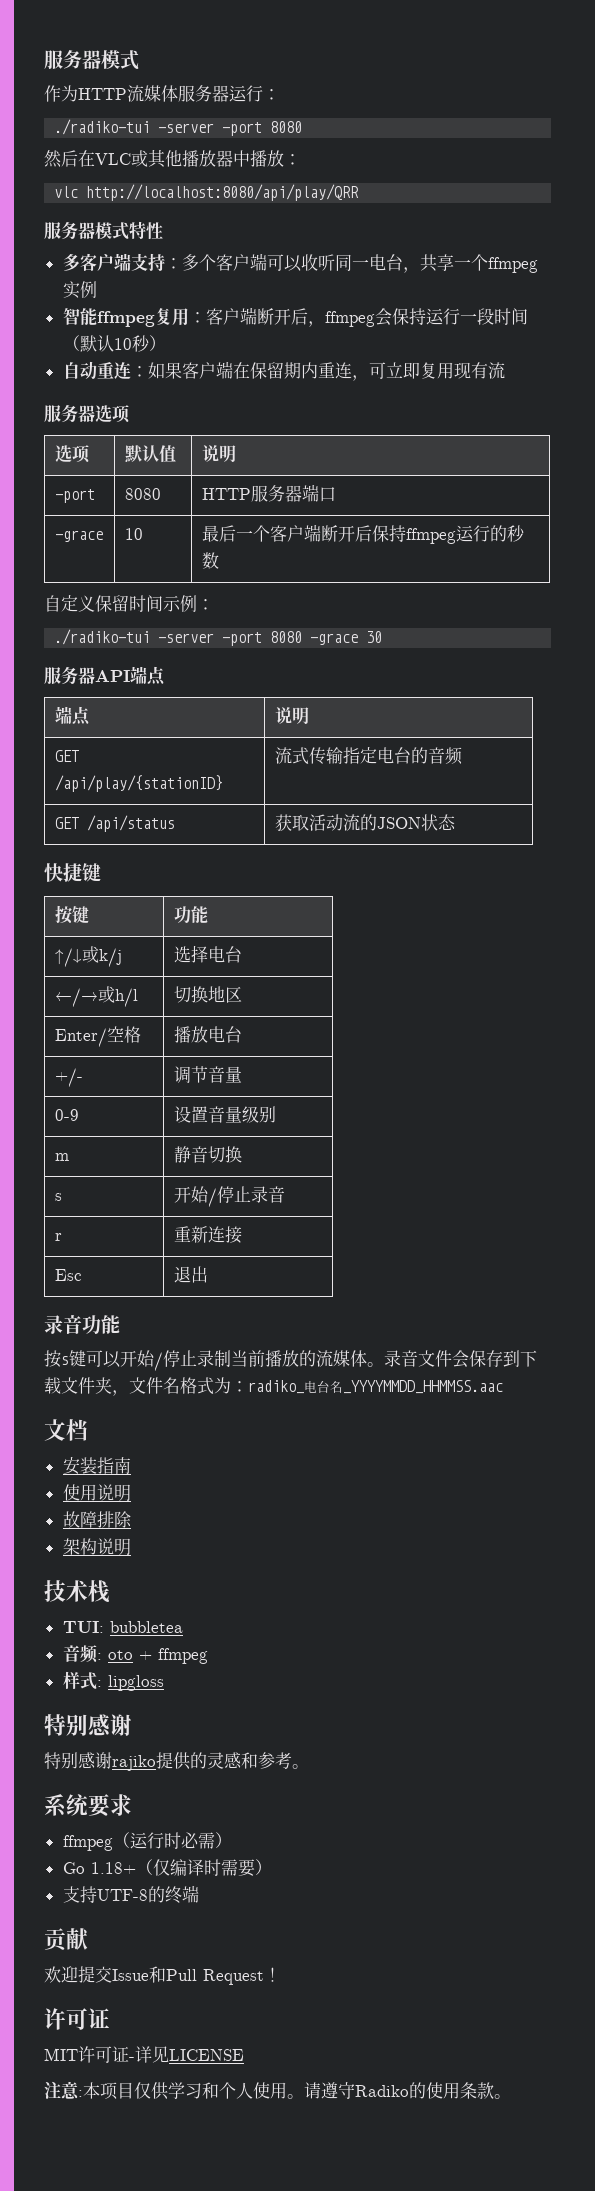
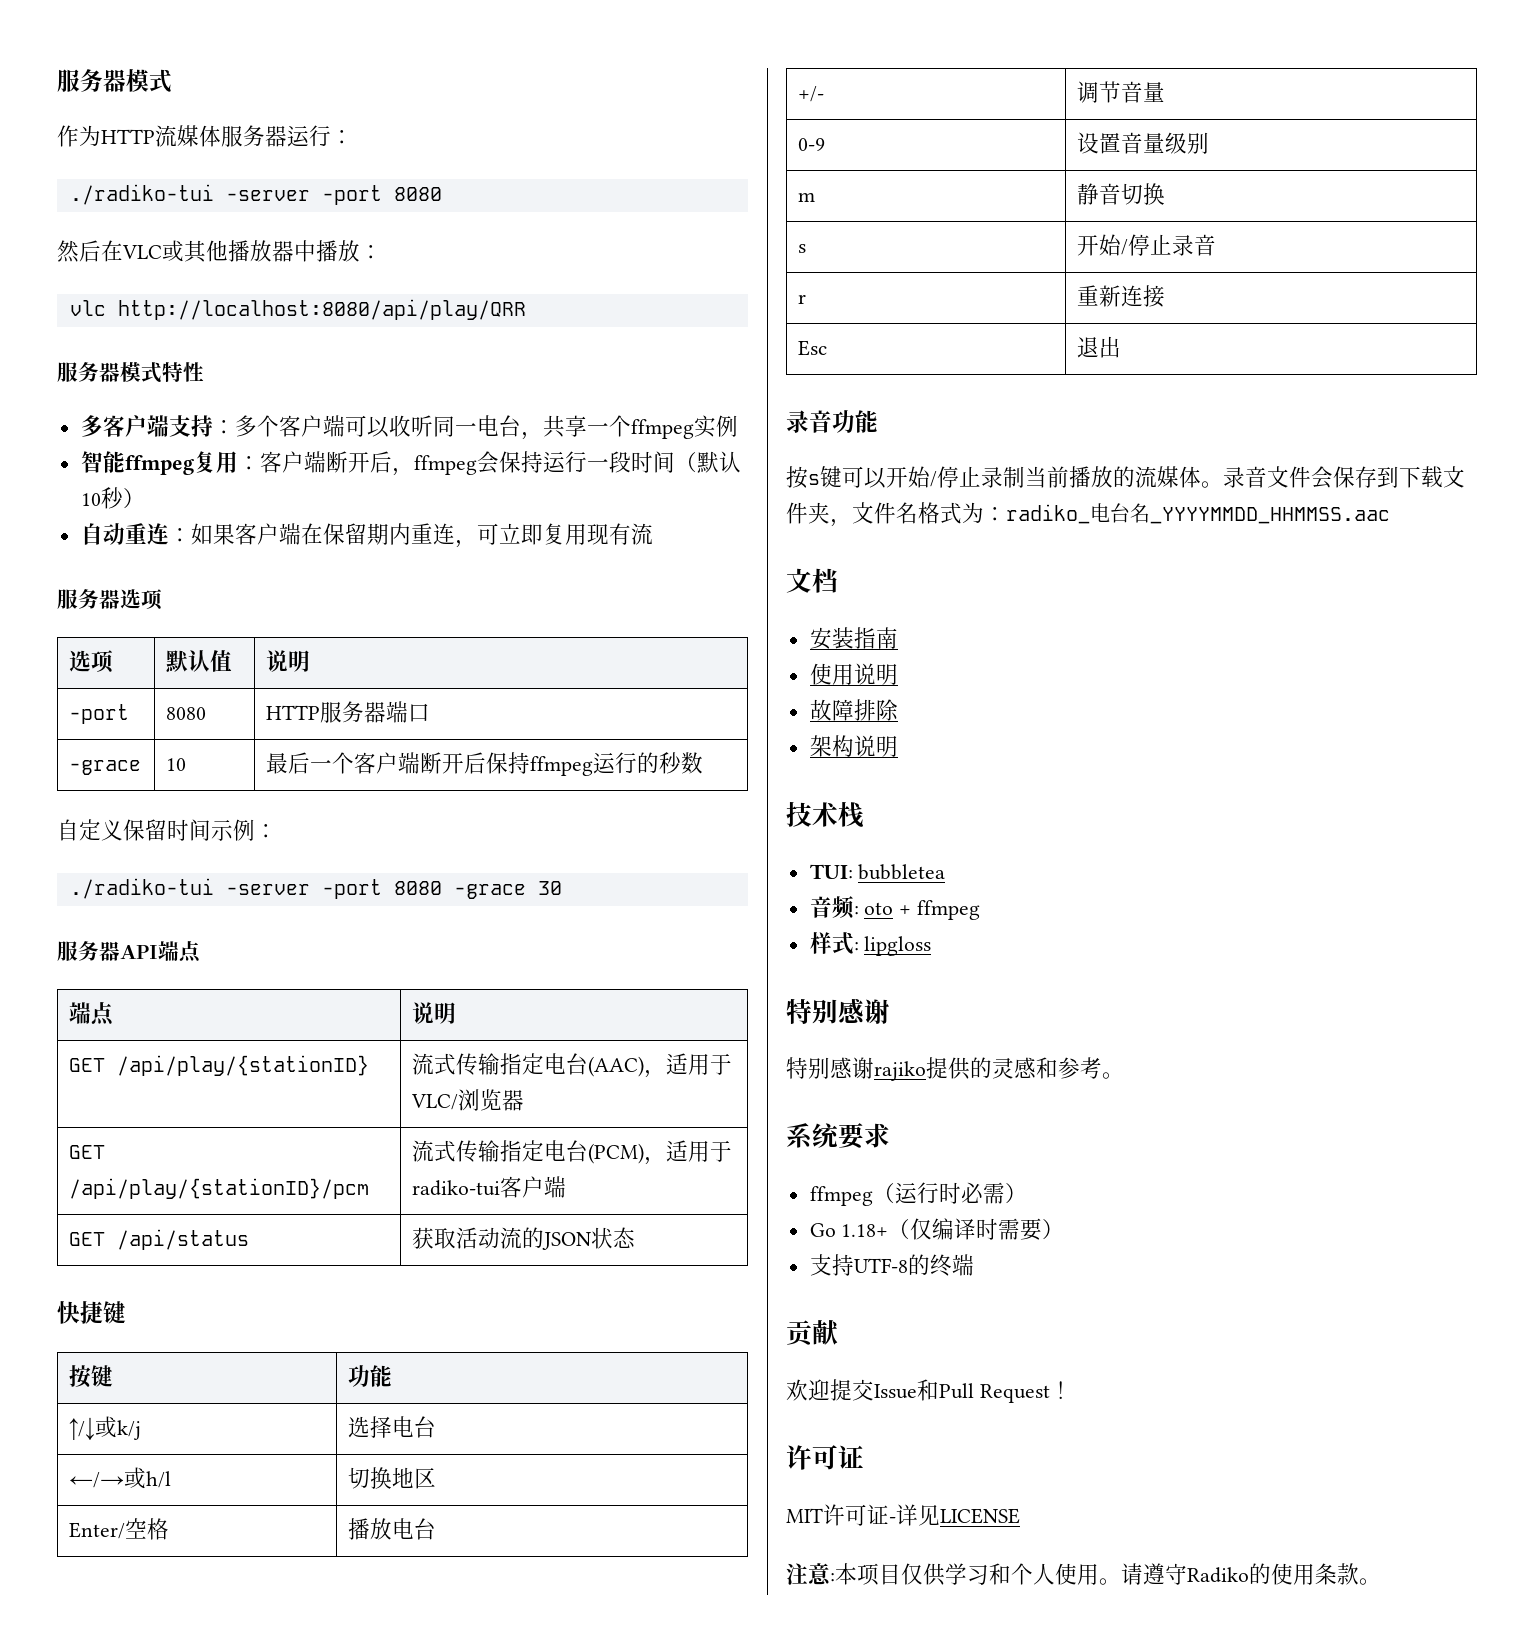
- GET /api/play/{stationID} | 流式传输指定电台的音频
+ GET /api/play/{stationID} | 流式传输指定电台(AAC)，适用于VLC/浏览器
+ GET /api/play/{stationID}/pcm | 流式传输指定电台(PCM)，适用于radiko-tui客户端

